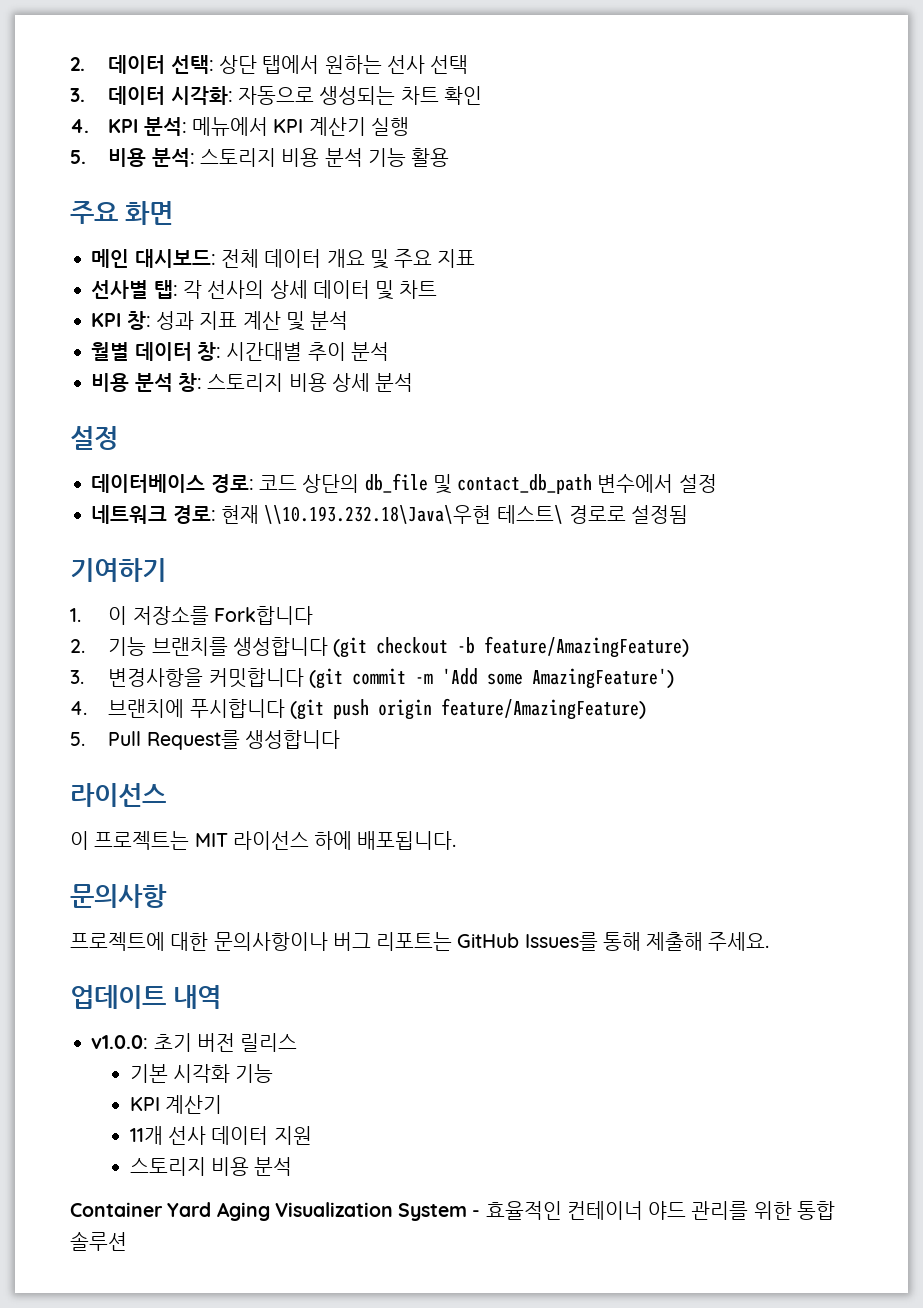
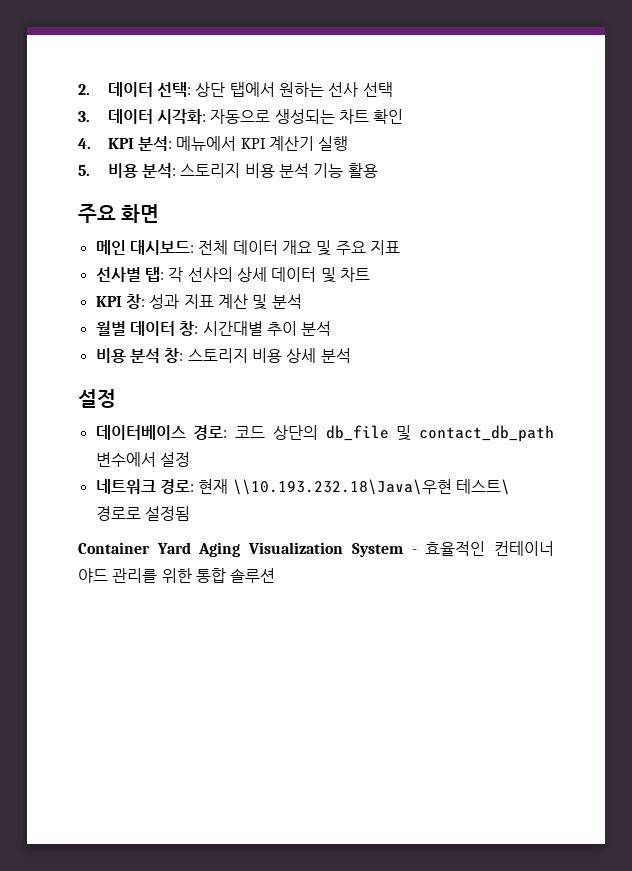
- 기여하기
- 1. 이 저장소를 Fork합니다
- 2. 기능 브랜치를 생성합니다 (git checkout -b feature/AmazingFeature)
- 3. 변경사항을 커밋합니다 (git commit -m 'Add some AmazingFeature')
- 4. 브랜치에 푸시합니다 (git push origin feature/AmazingFeature)
- 5. Pull Request를 생성합니다
- 라이선스
- 이 프로젝트는 MIT 라이선스 하에 배포됩니다.
- 문의사항
- 프로젝트에 대한 문의사항이나 버그 리포트는 GitHub Issues를 통해 제출해 주세요.
- 업데이트 내역
- v1.0.0: 초기 버전 릴리스
- 기본 시각화 기능
- KPI 계산기
- 11개 선사 데이터 지원
- 스토리지 비용 분석

